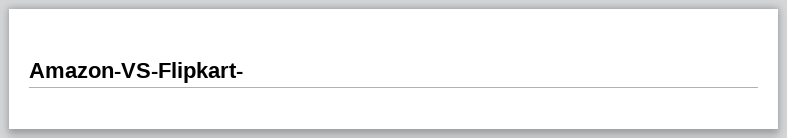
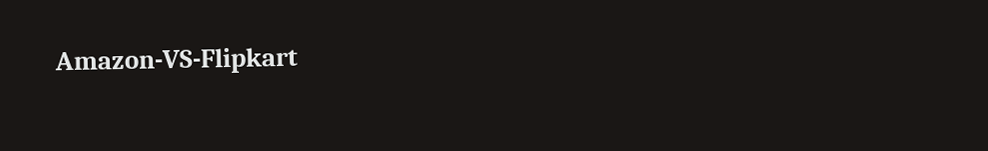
- Amazon-VS-Flipkart-
+ Amazon-VS-Flipkart

